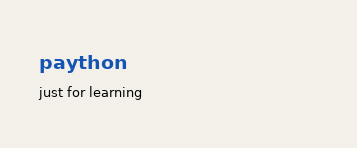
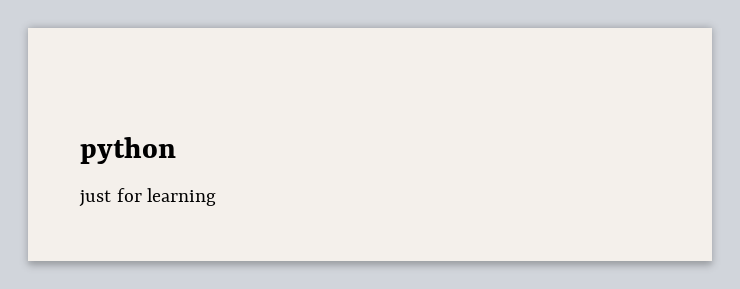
- paython
+ python

